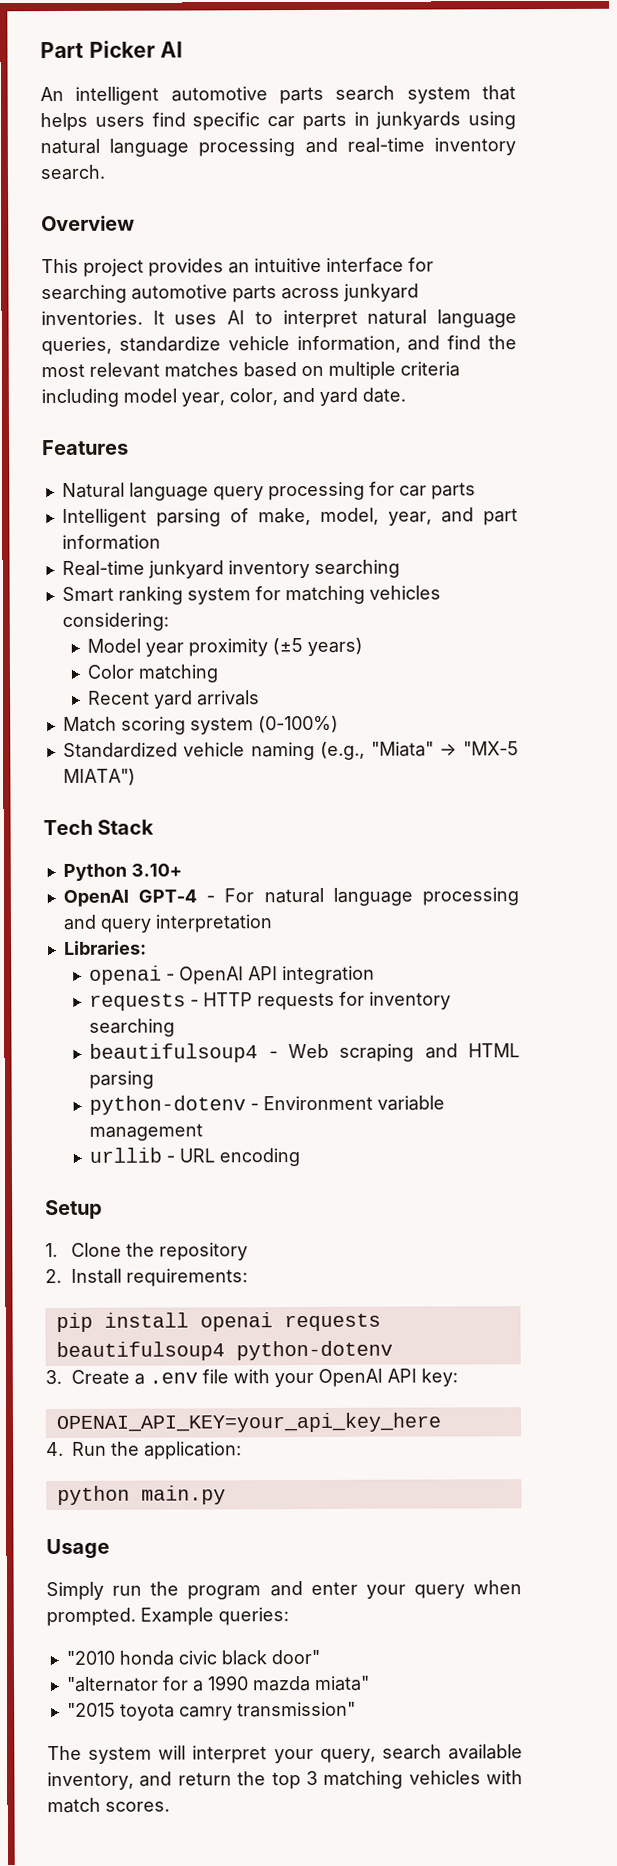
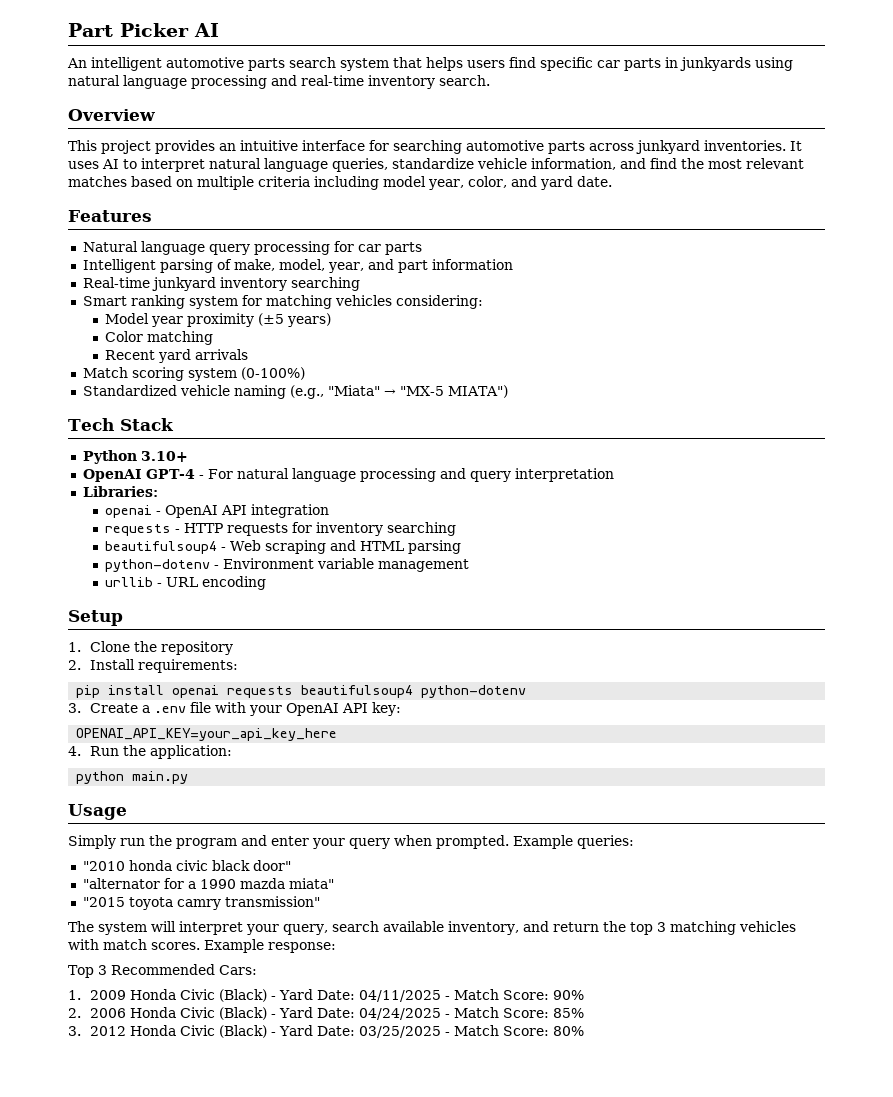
+ Example response:
+ Top 3 Recommended Cars:
+ 1. 2009 Honda Civic (Black) - Yard Date: 04/11/2025 - Match Score: 90%
+ 2. 2006 Honda Civic (Black) - Yard Date: 04/24/2025 - Match Score: 85%
+ 3. 2012 Honda Civic (Black) - Yard Date: 03/25/2025 - Match Score: 80%

